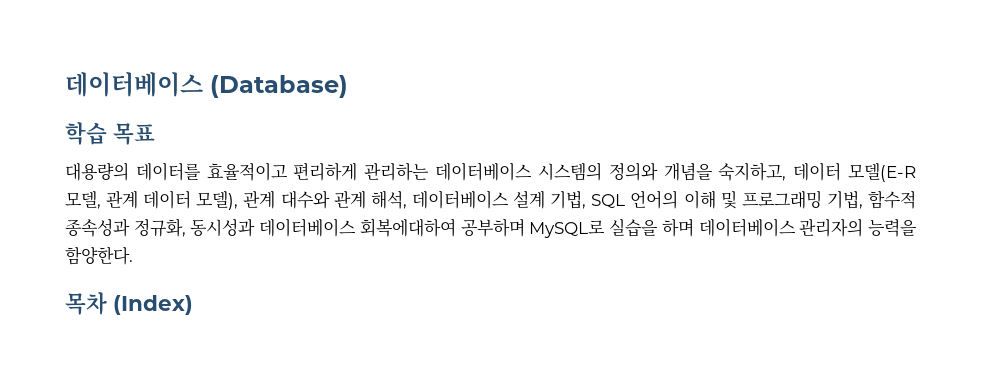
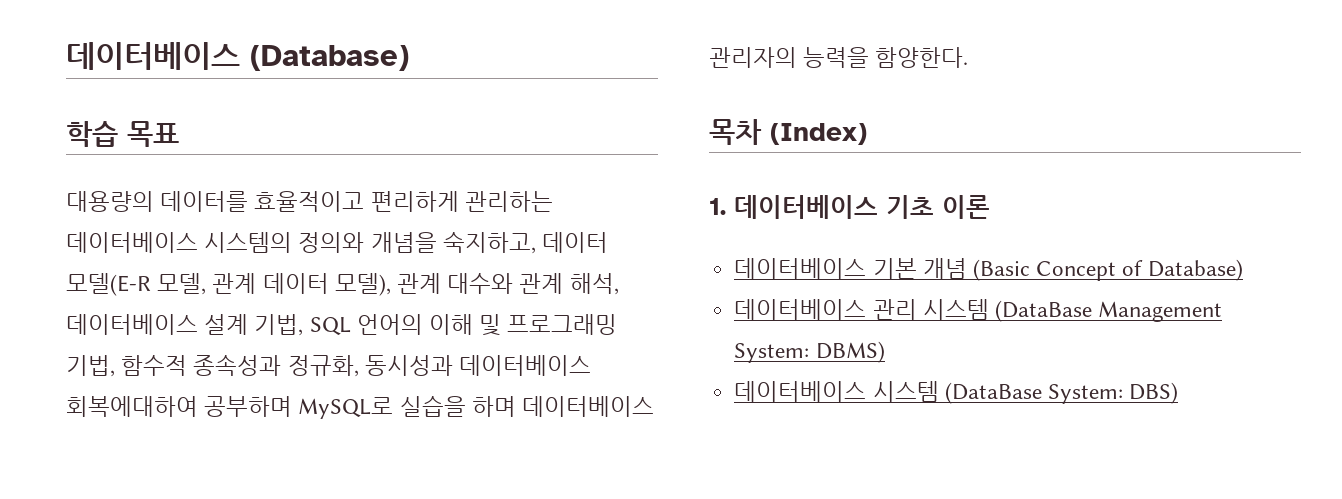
+ 1. 데이터베이스 기초 이론
+ 데이터베이스 기본 개념 (Basic Concept of Database)
+ 데이터베이스 관리 시스템 (DataBase Management System: DBMS)
+ 데이터베이스 시스템 (DataBase System: DBS)

